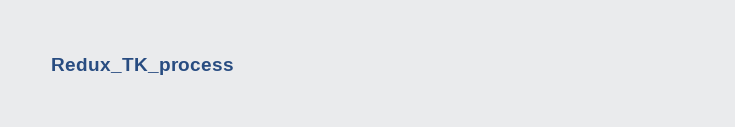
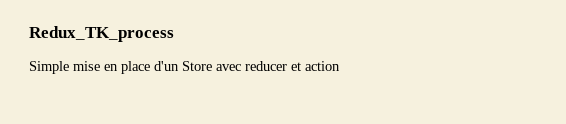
+ Simple mise en place d'un Store avec reducer et action

